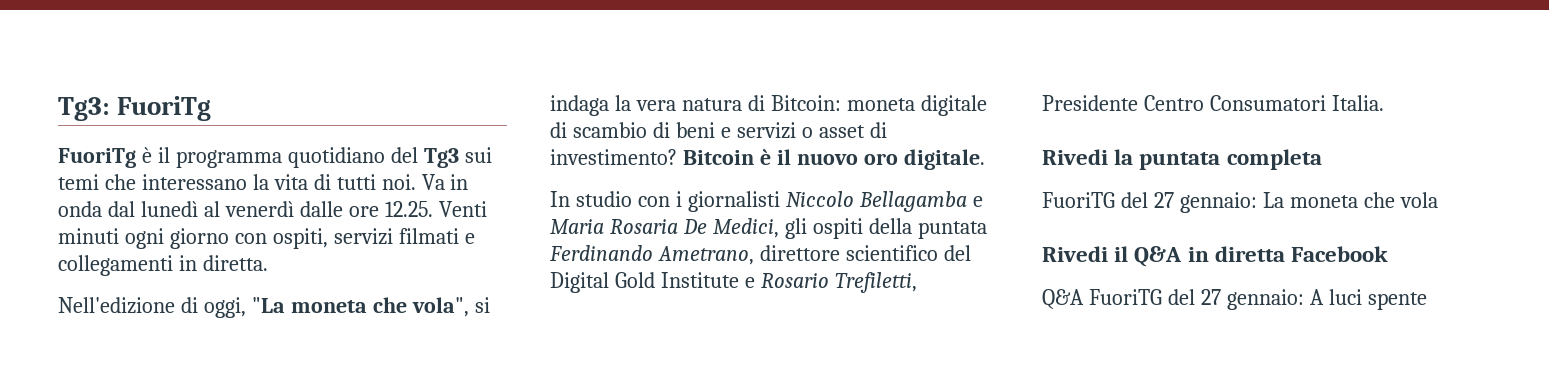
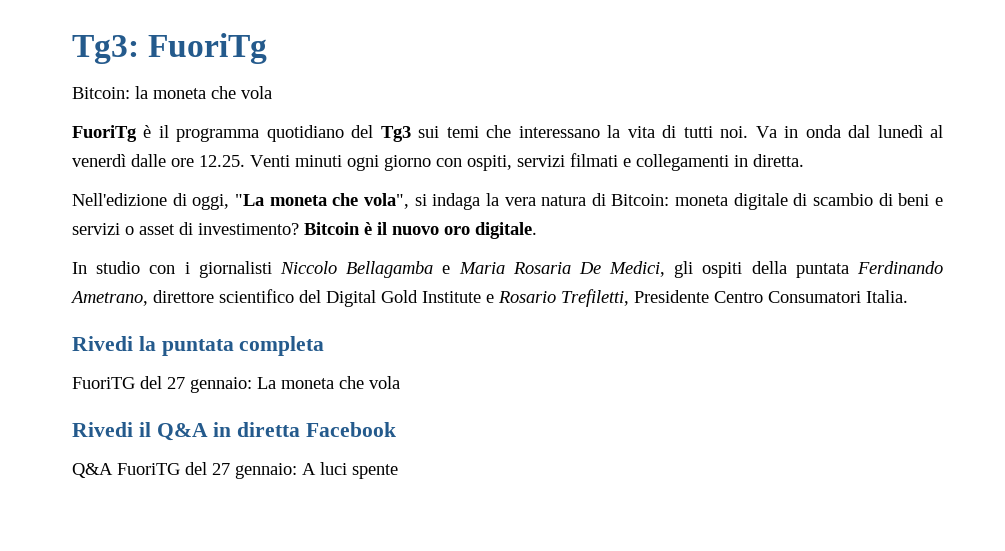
+ Bitcoin: la moneta che vola

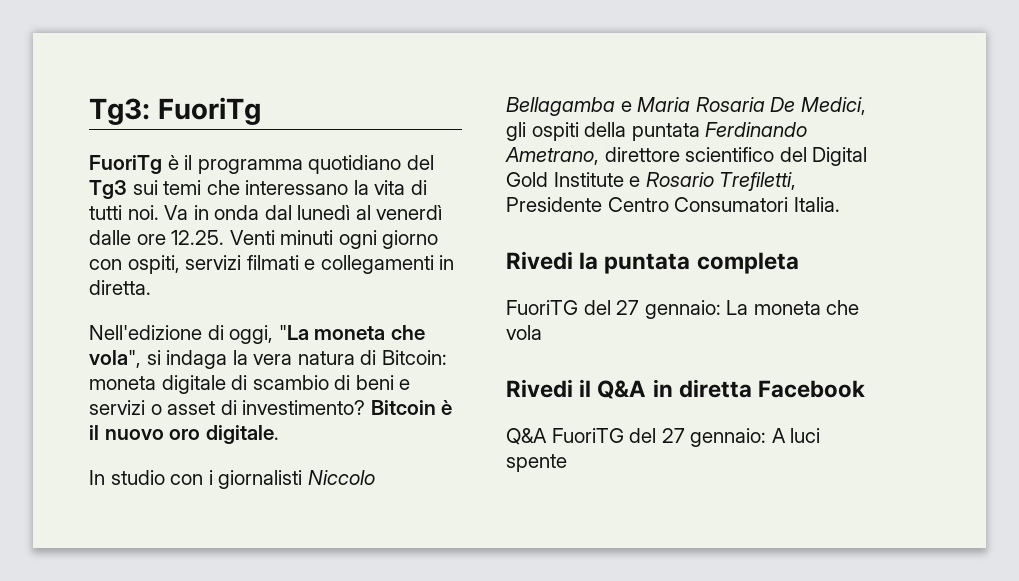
- Bitcoin: la moneta che vola

